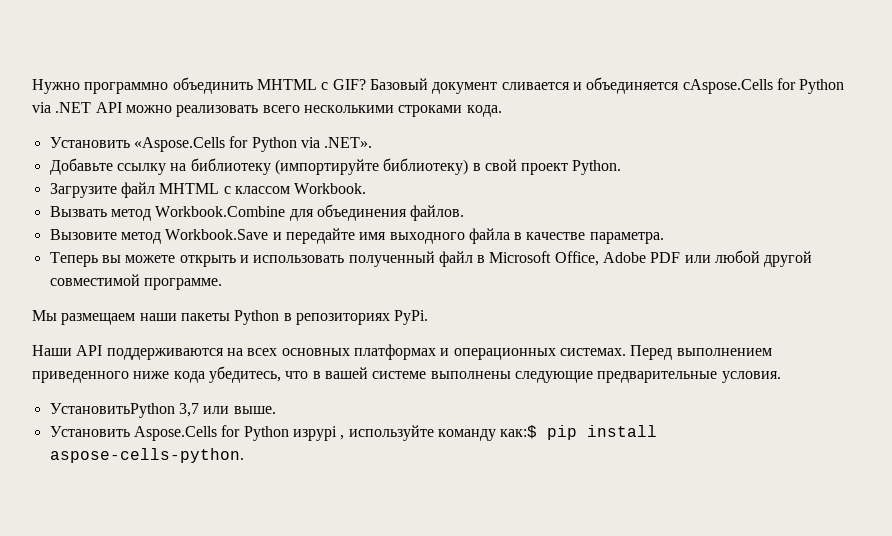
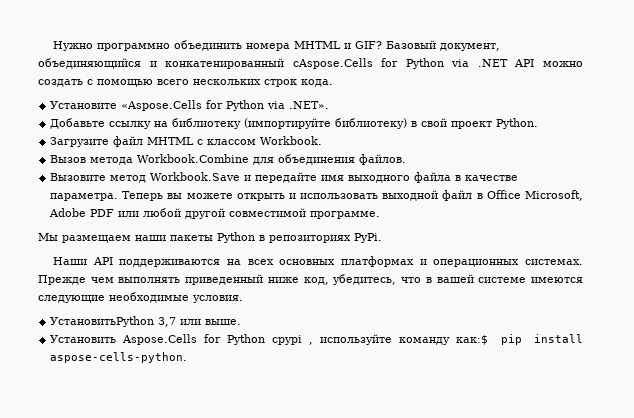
- Нужно программно объединить MHTML с GIF? Базовый документ сливается и объединяется сAspose.Cells for Python via .NET API можно реализовать всего несколькими строками кода.
+ Нужно программно объединить номера MHTML и GIF? Базовый документ, объединяющийся и конкатенированный сAspose.Cells for Python via .NET API можно создать с помощью всего нескольких строк кода.
- Установить «Aspose.Cells for Python via .NET».
+ Установите «Aspose.Cells for Python via .NET».
- Вызвать метод Workbook.Combine для объединения файлов.
+ Вызов метода Workbook.Combine для объединения файлов.
- Вызовите метод Workbook.Save и передайте имя выходного файла в качестве параметра.
- Теперь вы можете открыть и использовать полученный файл в Microsoft Office, Adobe PDF или любой другой совместимой программе.
+ Вызовите метод Workbook.Save и передайте имя выходного файла в качестве параметра. Теперь вы можете открыть и использовать выходной файл в Office Microsoft, Adobe PDF или любой другой совместимой программе.
- Перед выполнением приведенного ниже кода убедитесь, что в вашей системе выполнены следующие предварительные условия.
+ Прежде чем выполнять приведенный ниже код, убедитесь, что в вашей системе имеются следующие необходимые условия.
- Установить Aspose.Cells for Python изpypi , используйте команду как:$ pip install aspose-cells-python.
+ Установить Aspose.Cells for Python сpypi , используйте команду как:$ pip install aspose-cells-python.

